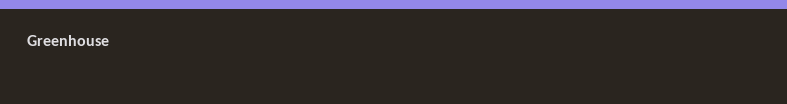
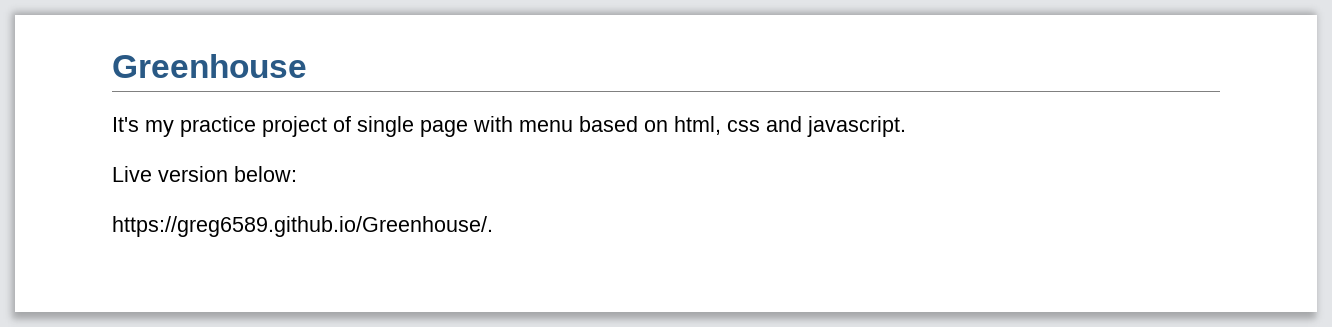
+ It's my practice project of single page with menu based on html, css and javascript.
+ Live version below:
+ https://greg6589.github.io/Greenhouse/.

